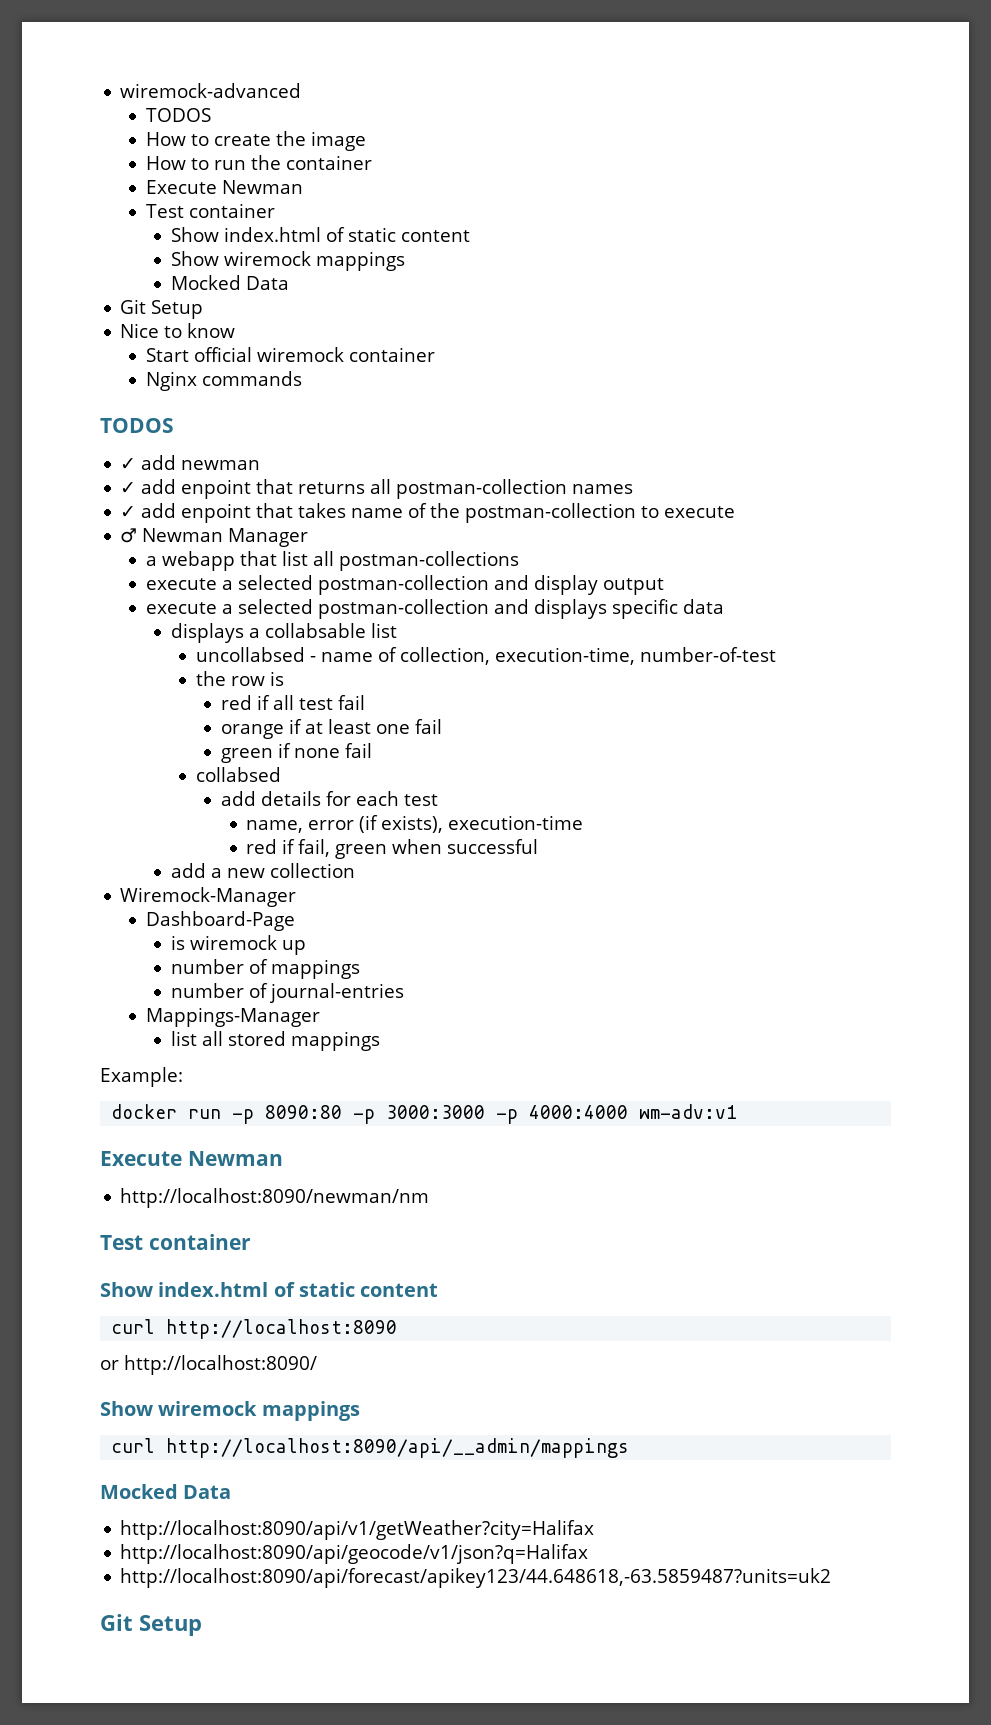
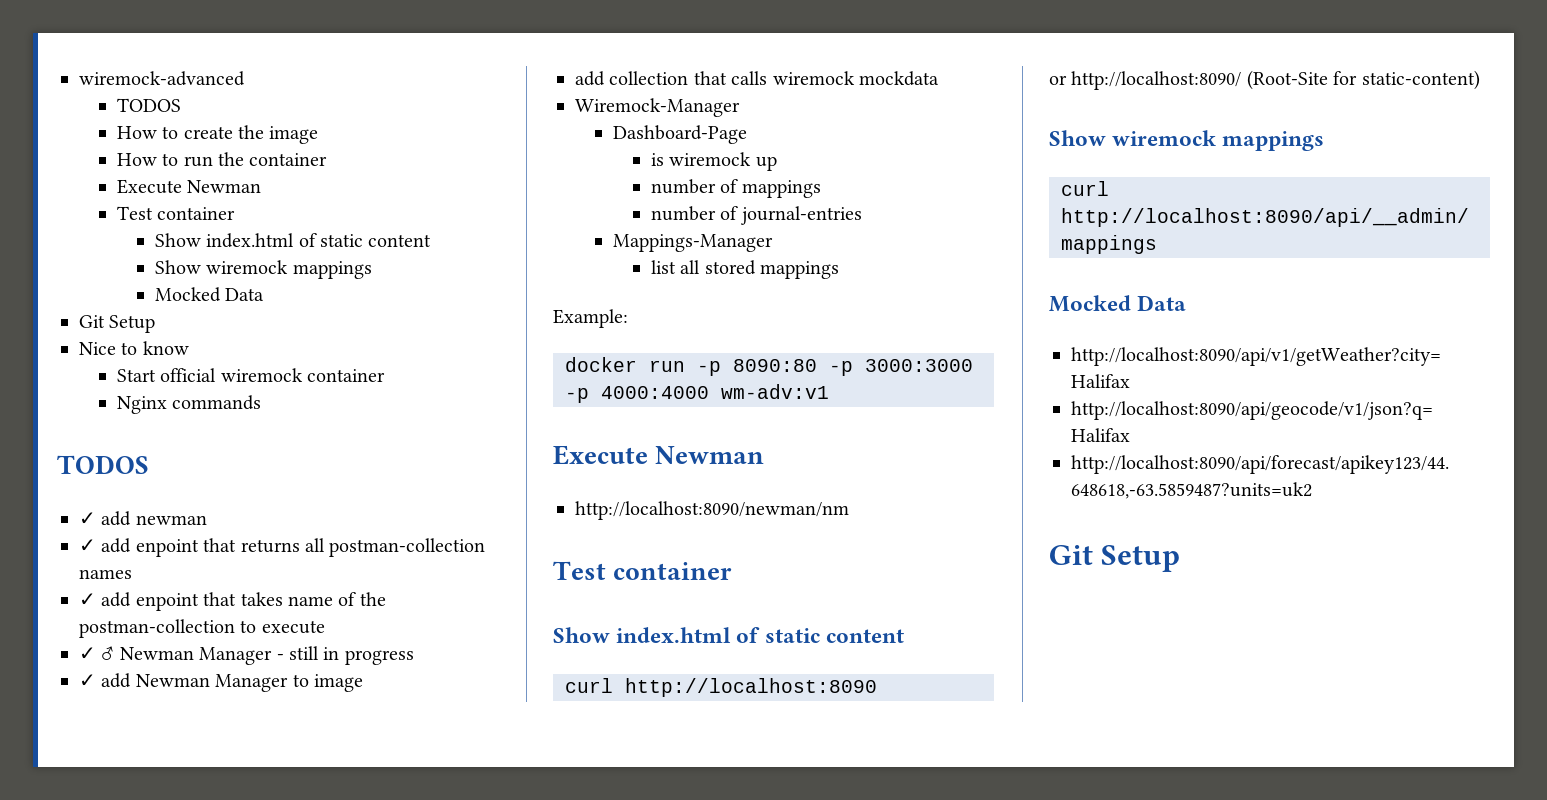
- ♂ Newman Manager
- a webapp that list all postman-collections
- execute a selected postman-collection and display output
- execute a selected postman-collection and displays specific data
- displays a collabsable list
- uncollabsed - name of collection, execution-time, number-of-test
- the row is
- red if all test fail
- orange if at least one fail
- green if none fail
- collabsed
- add details for each test
- name, error (if exists), execution-time
- red if fail, green when successful
- add a new collection
+ ✓ ♂ Newman Manager - still in progress
+ ✓ add Newman Manager to image
+ add collection that calls wiremock mockdata
- or http://localhost:8090/
+ or http://localhost:8090/ (Root-Site for static-content)

